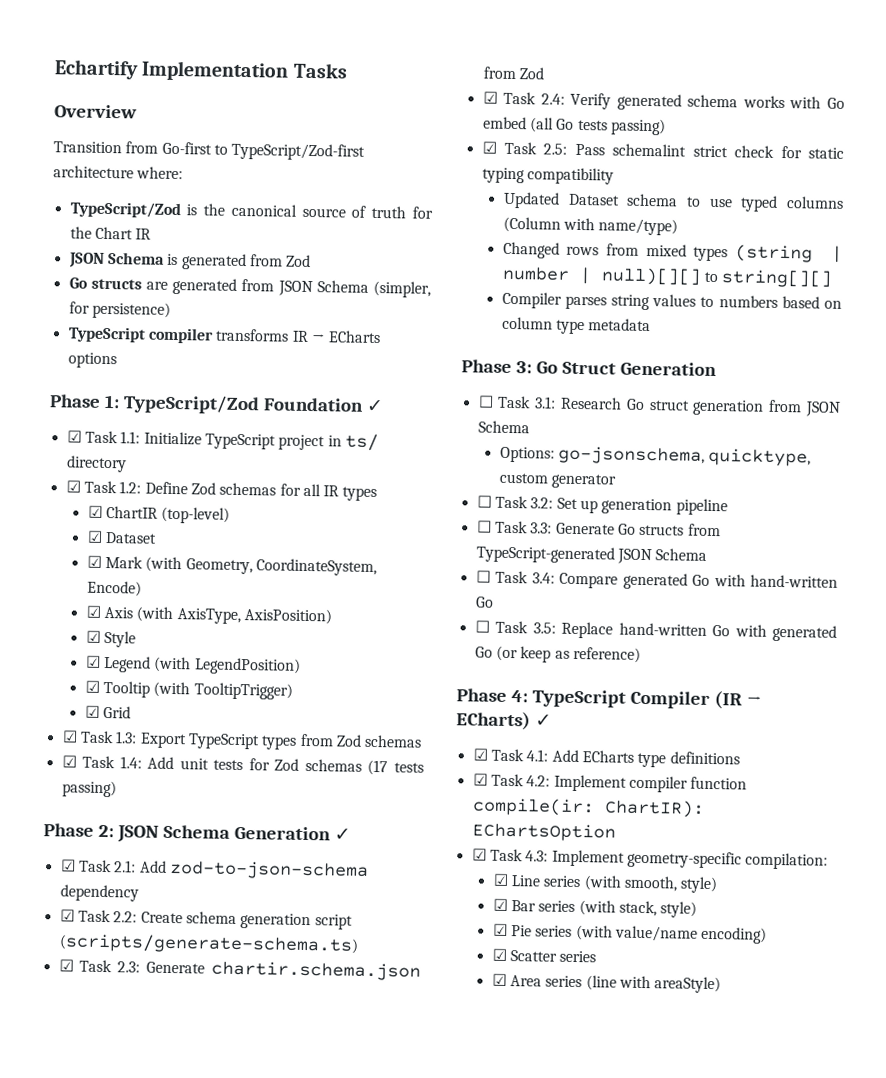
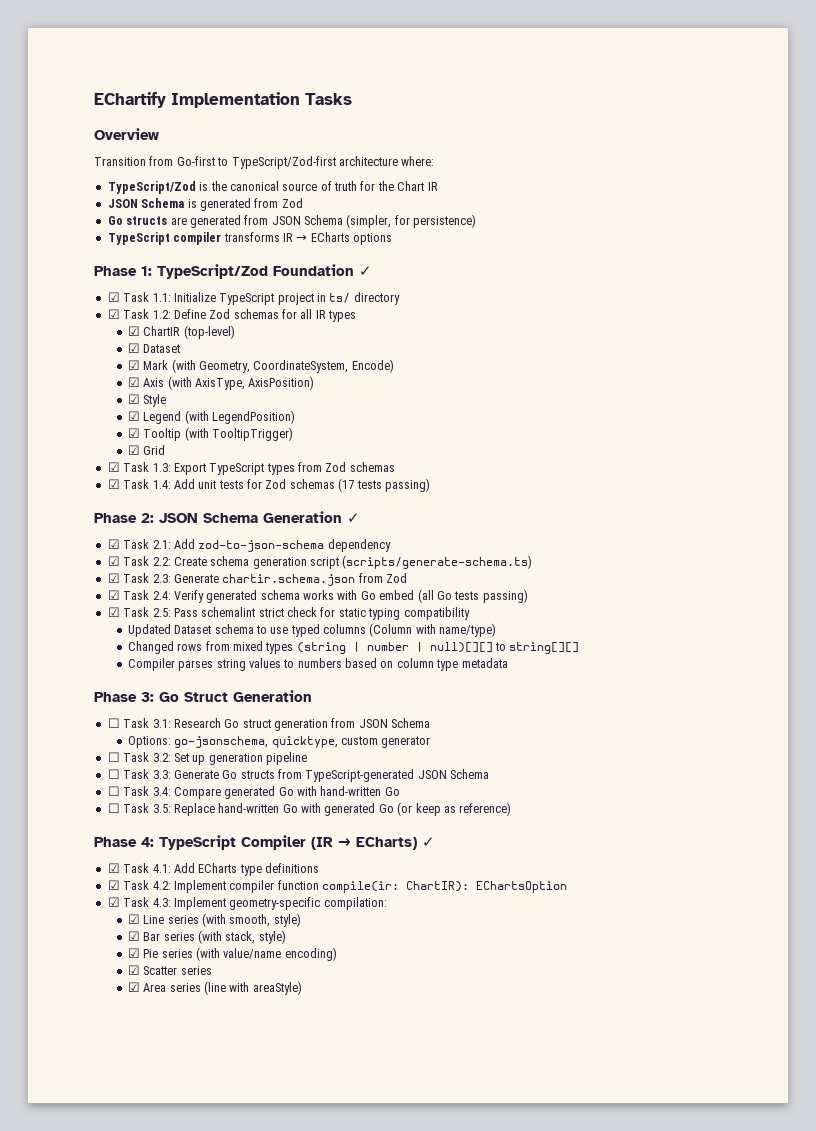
- Echartify Implementation Tasks
+ EChartify Implementation Tasks

